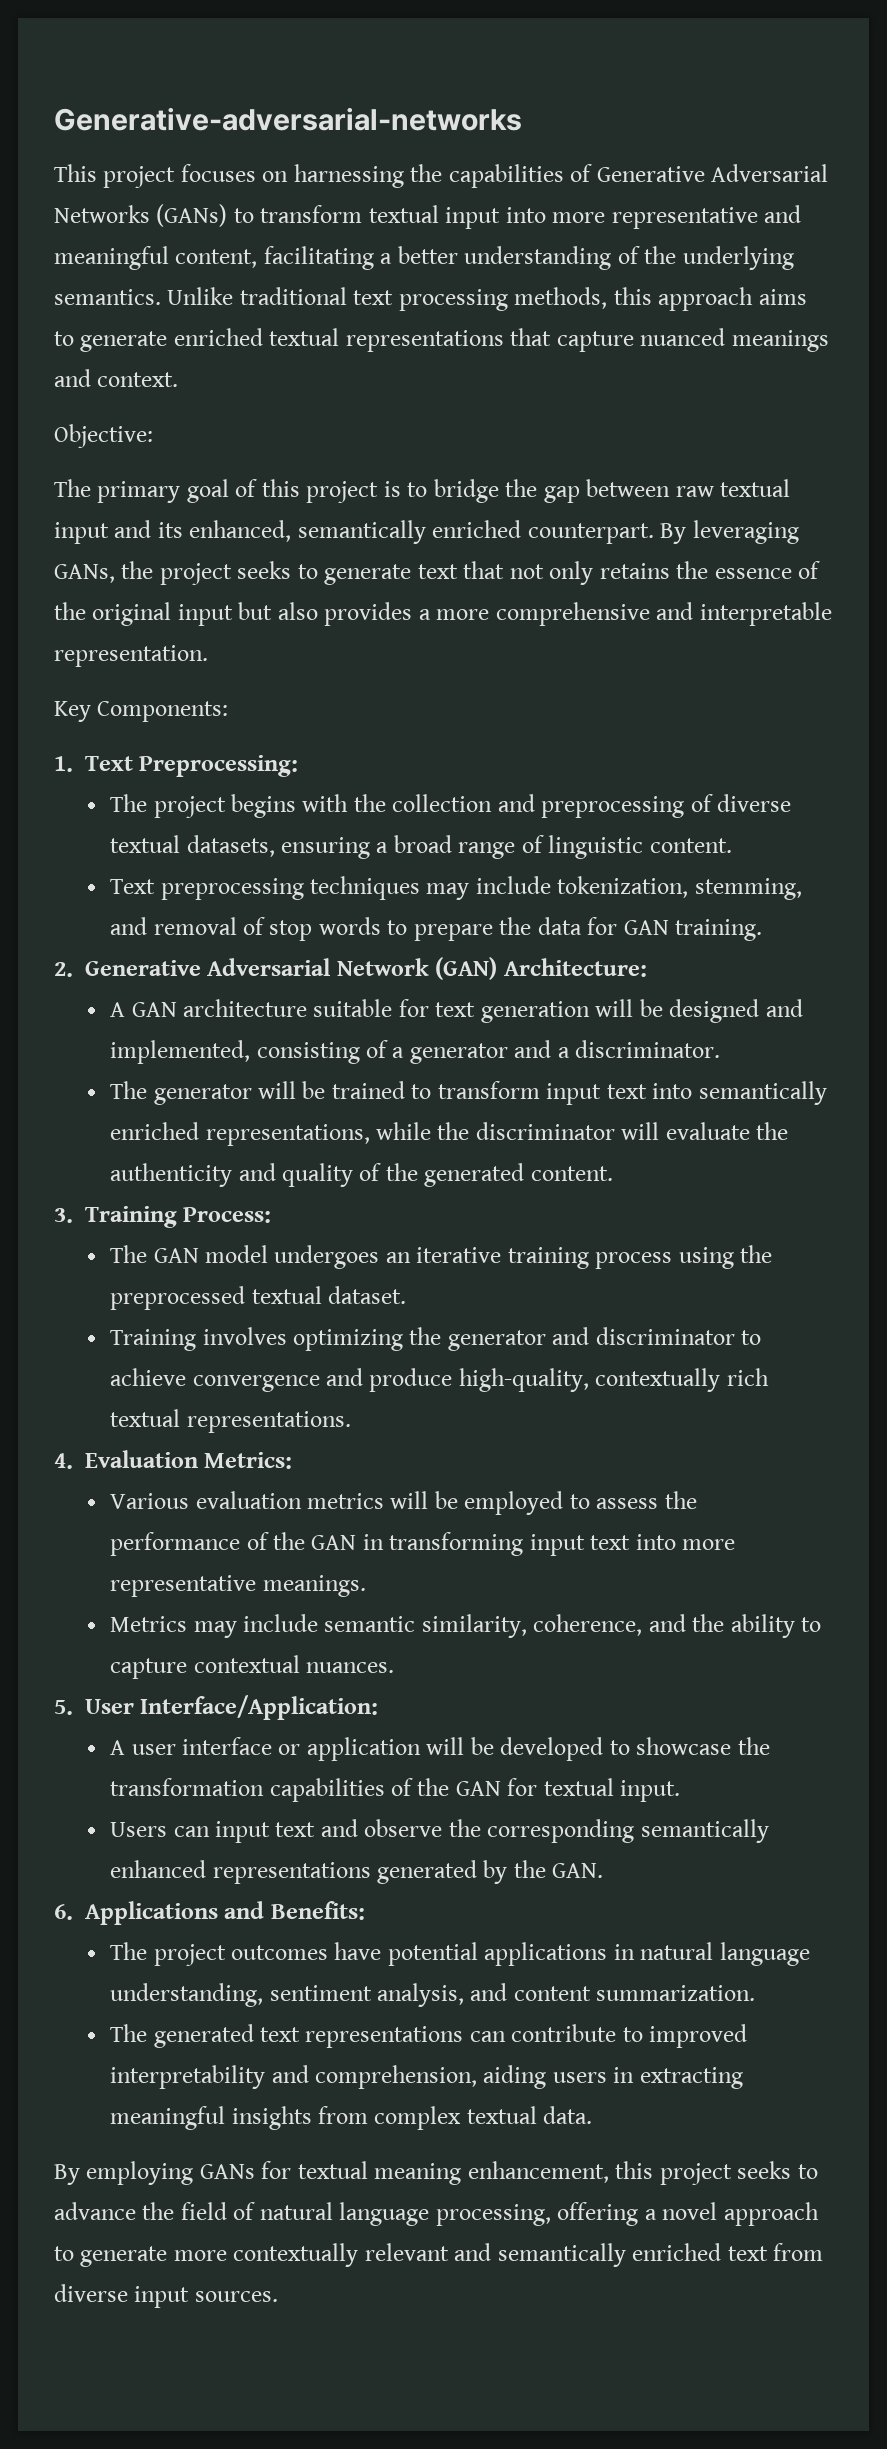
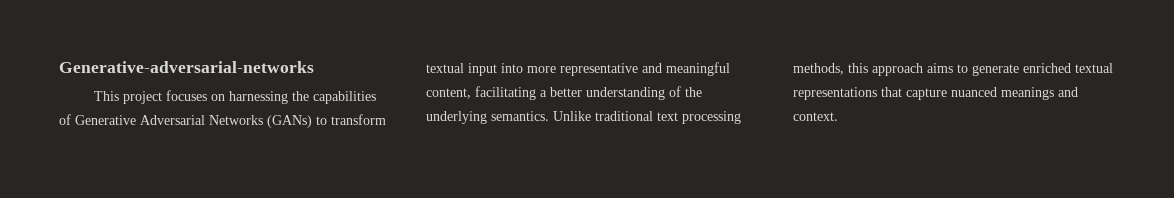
- Objective:
- The primary goal of this project is to bridge the gap between raw textual input and its enhanced, semantically enriched counterpart. By leveraging GANs, the project seeks to generate text that not only retains the essence of the original input but also provides a more comprehensive and interpretable representation.
- Key Components:
- 1. Text Preprocessing:
- The project begins with the collection and preprocessing of diverse textual datasets, ensuring a broad range of linguistic content.
- Text preprocessing techniques may include tokenization, stemming, and removal of stop words to prepare the data for GAN training.
- 2. Generative Adversarial Network (GAN) Architecture:
- A GAN architecture suitable for text generation will be designed and implemented, consisting of a generator and a discriminator.
- The generator will be trained to transform input text into semantically enriched representations, while the discriminator will evaluate the authenticity and quality of the generated content.
- 3. Training Process:
- The GAN model undergoes an iterative training process using the preprocessed textual dataset.
- Training involves optimizing the generator and discriminator to achieve convergence and produce high-quality, contextually rich textual representations.
- 4. Evaluation Metrics:
- Various evaluation metrics will be employed to assess the performance of the GAN in transforming input text into more representative meanings.
- Metrics may include semantic similarity, coherence, and the ability to capture contextual nuances.
- 5. User Interface/Application:
- A user interface or application will be developed to showcase the transformation capabilities of the GAN for textual input.
- Users can input text and observe the corresponding semantically enhanced representations generated by the GAN.
- 6. Applications and Benefits:
- The project outcomes have potential applications in natural language understanding, sentiment analysis, and content summarization.
- The generated text representations can contribute to improved interpretability and comprehension, aiding users in extracting meaningful insights from complex textual data.
- By employing GANs for textual meaning enhancement, this project seeks to advance the field of natural language processing, offering a novel approach to generate more contextually relevant and semantically enriched text from diverse input sources.

